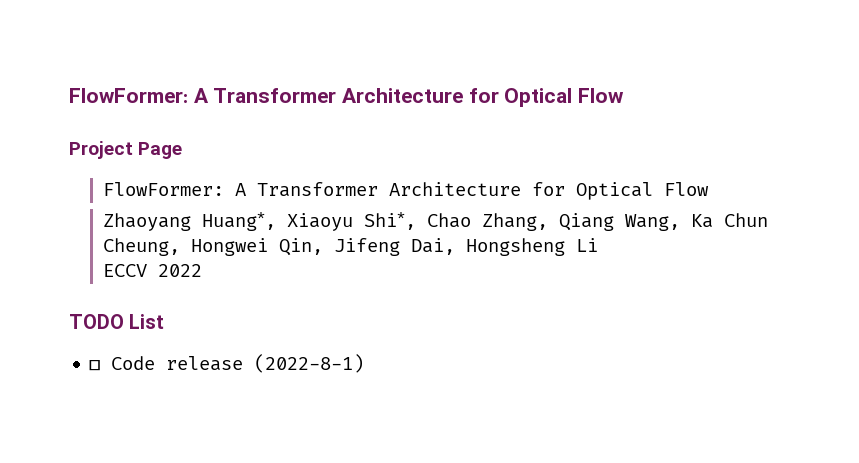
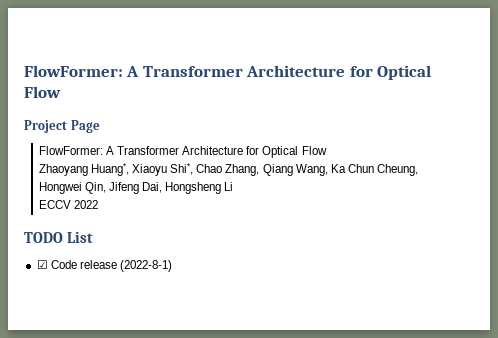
- ☐ Code release (2022-8-1)
+ ☑ Code release (2022-8-1)

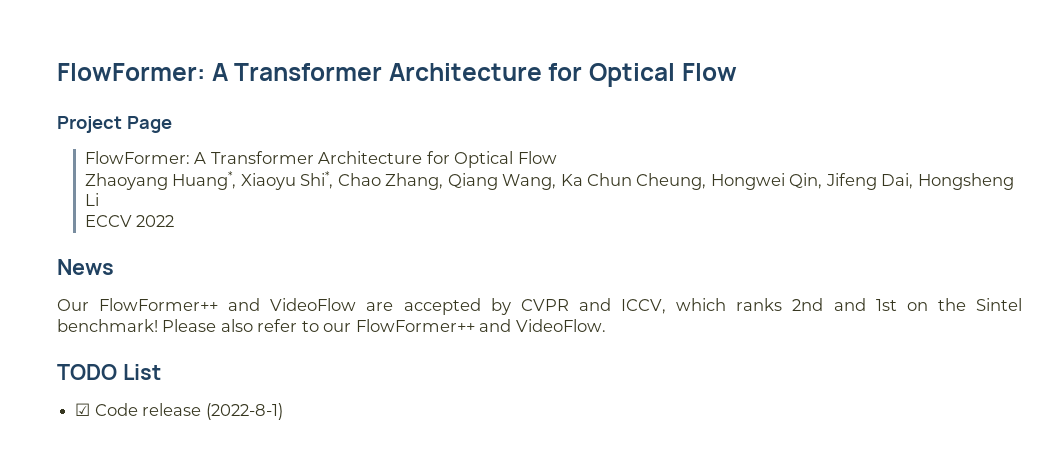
+ News
+ Our FlowFormer++ and VideoFlow are accepted by CVPR and ICCV, which ranks 2nd and 1st on the Sintel benchmark! Please also refer to our FlowFormer++ and VideoFlow.

